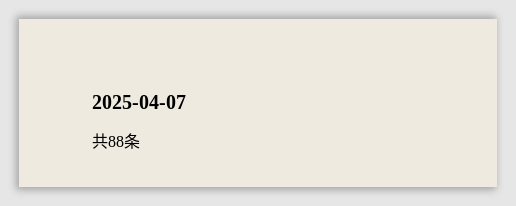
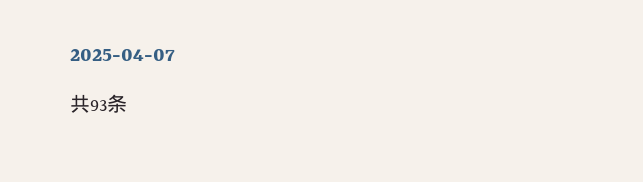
- 共88条
+ 共93条

